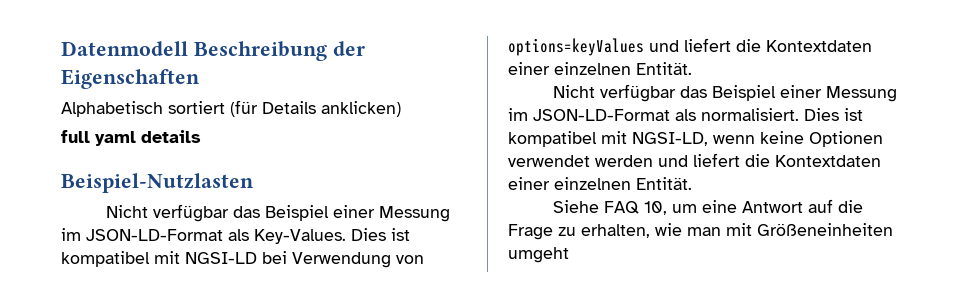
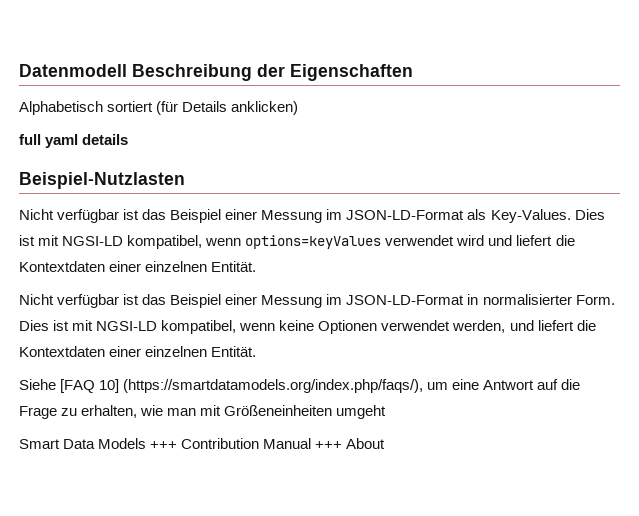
- Nicht verfügbar das Beispiel einer Messung im JSON-LD-Format als Key-Values.
+ Nicht verfügbar ist das Beispiel einer Messung im JSON-LD-Format als Key-Values.
- Dies ist kompatibel mit NGSI-LD bei Verwendung von options=keyValues und liefert die Kontextdaten einer einzelnen Entität.
+ Dies ist mit NGSI-LD kompatibel, wenn options=keyValues verwendet wird und liefert die Kontextdaten einer einzelnen Entität.
- Nicht verfügbar das Beispiel einer Messung im JSON-LD-Format als normalisiert. Dies ist kompatibel mit NGSI-LD, wenn keine Optionen verwendet werden und liefert die Kontextdaten einer einzelnen Entität.
+ Nicht verfügbar ist das Beispiel einer Messung im JSON-LD-Format in normalisierter Form. Dies ist mit NGSI-LD kompatibel, wenn keine Optionen verwendet werden, und liefert die Kontextdaten einer einzelnen Entität.
- Siehe FAQ 10, um eine Antwort auf die Frage zu erhalten, wie man mit Größeneinheiten umgeht
+ Siehe [FAQ 10] (https://smartdatamodels.org/index.php/faqs/), um eine Antwort auf die Frage zu erhalten, wie man mit Größeneinheiten umgeht
+ Smart Data Models +++ Contribution Manual +++ About

